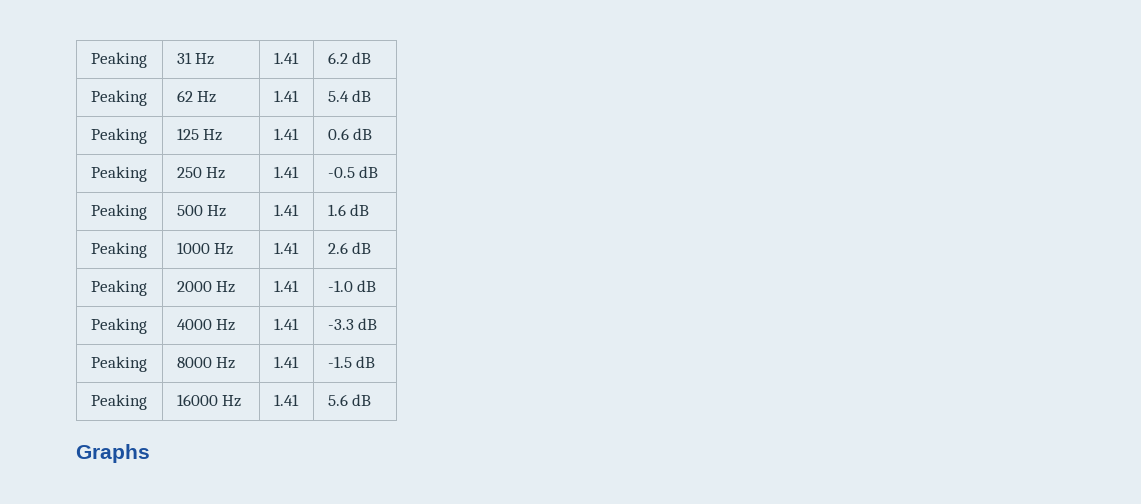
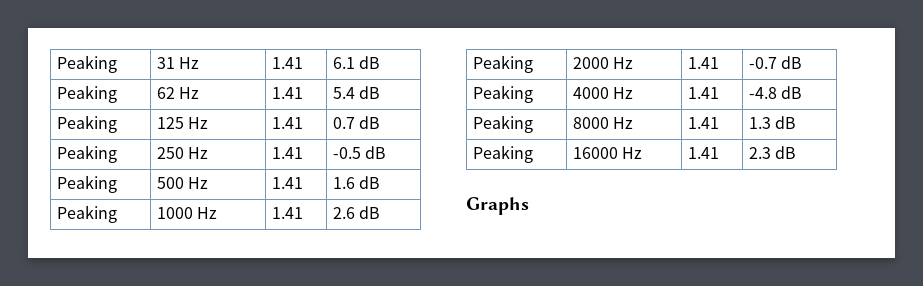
- Peaking | 31 Hz | 1.41 | 6.2 dB
+ Peaking | 31 Hz | 1.41 | 6.1 dB
- Peaking | 125 Hz | 1.41 | 0.6 dB
+ Peaking | 125 Hz | 1.41 | 0.7 dB
- Peaking | 2000 Hz | 1.41 | -1.0 dB
+ Peaking | 2000 Hz | 1.41 | -0.7 dB
- Peaking | 4000 Hz | 1.41 | -3.3 dB
+ Peaking | 4000 Hz | 1.41 | -4.8 dB
- Peaking | 8000 Hz | 1.41 | -1.5 dB
+ Peaking | 8000 Hz | 1.41 | 1.3 dB
- Peaking | 16000 Hz | 1.41 | 5.6 dB
+ Peaking | 16000 Hz | 1.41 | 2.3 dB

